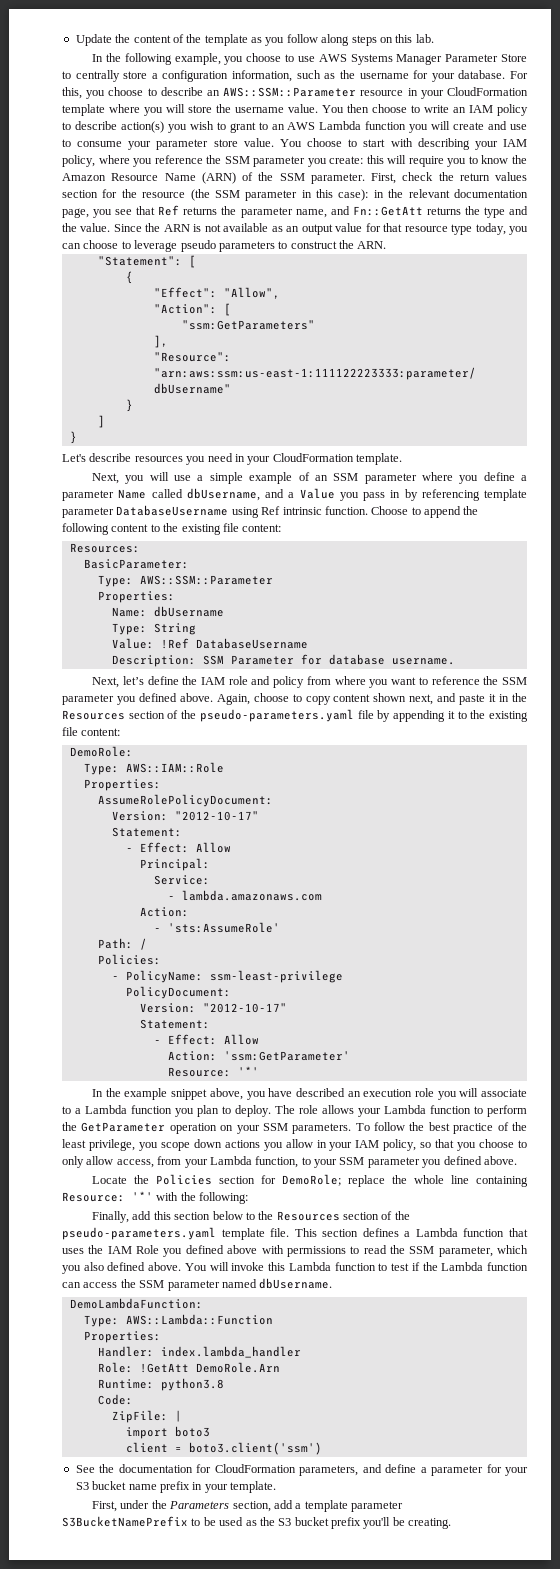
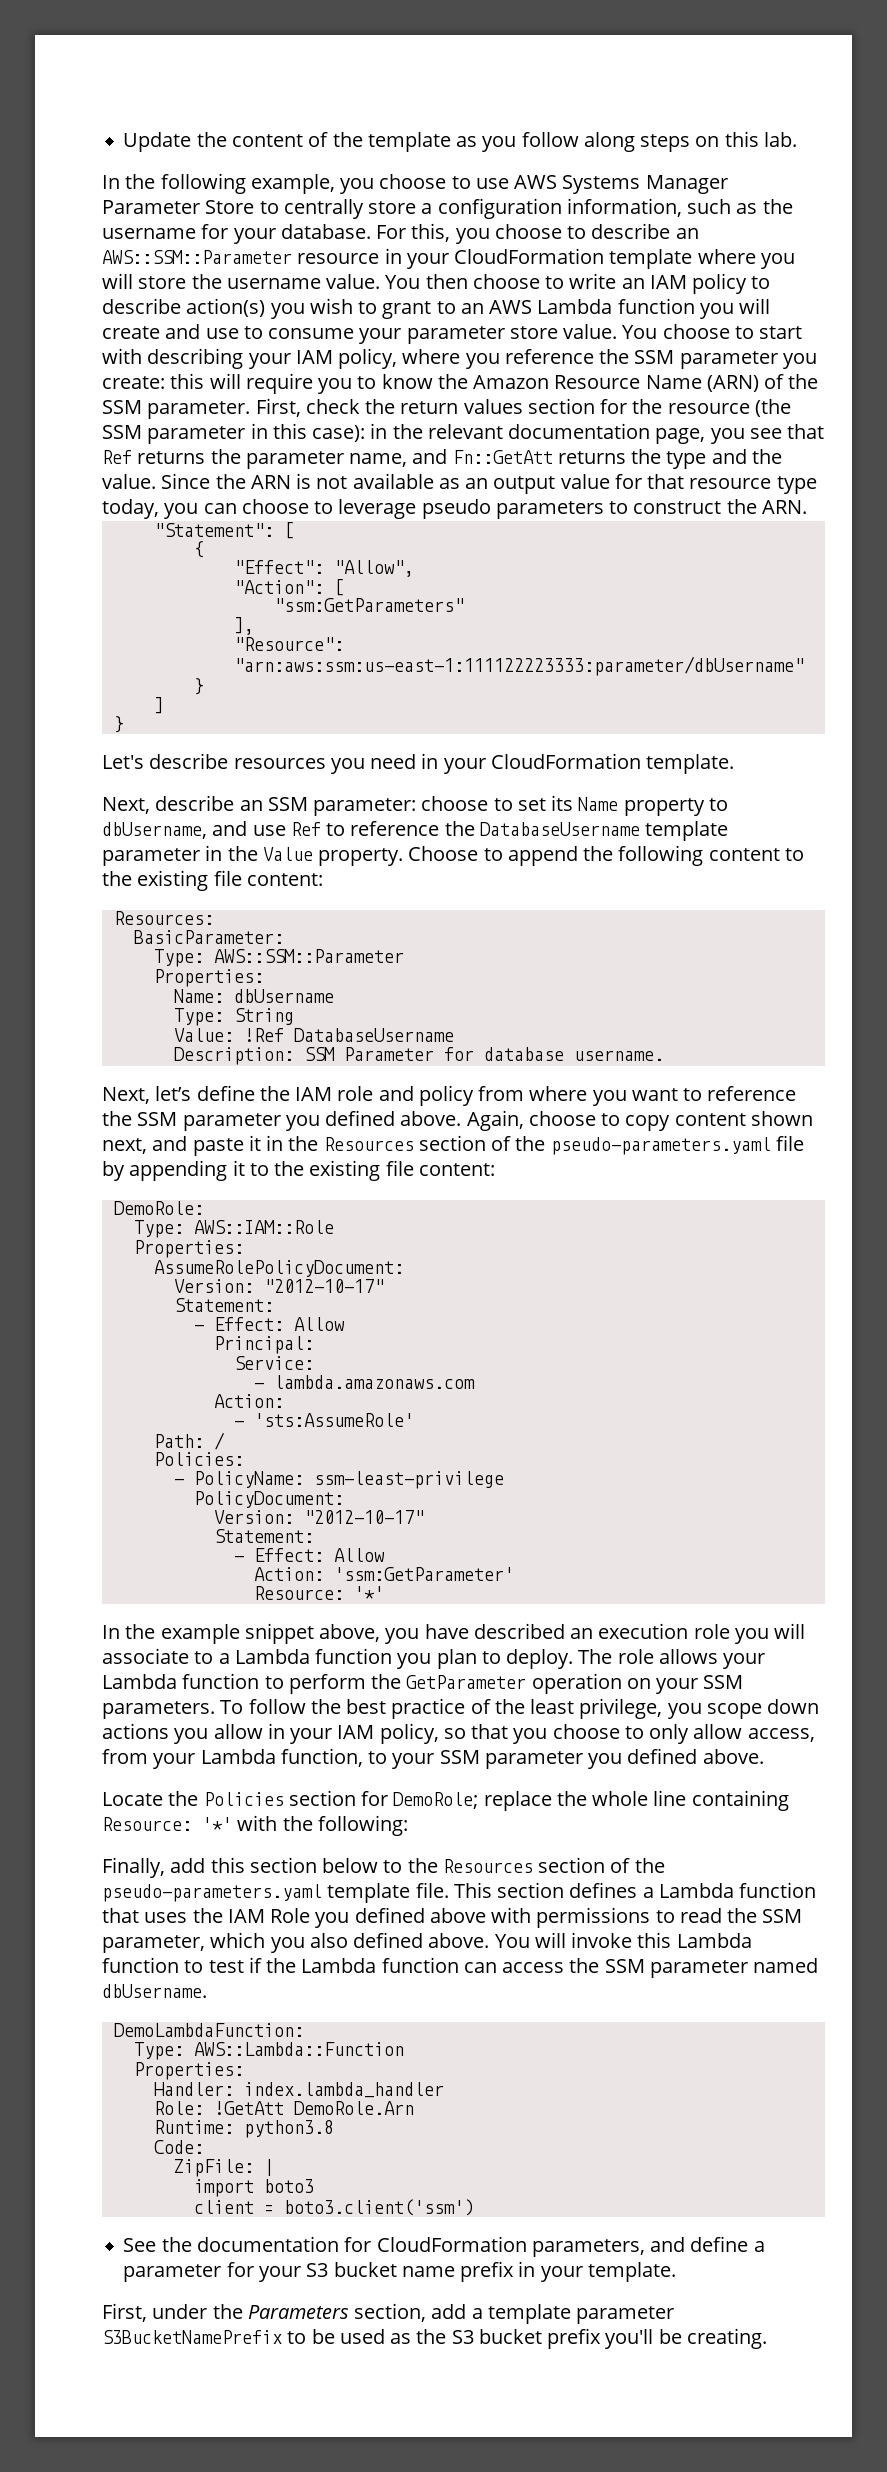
- Next, you will use a simple example of an SSM parameter where you define a parameter Name called dbUsername, and a Value you pass in by referencing template parameter DatabaseUsername using Ref intrinsic function.
+ Next, describe an SSM parameter: choose to set its Name property to dbUsername, and use Ref to reference the DatabaseUsername template parameter in the Value property.

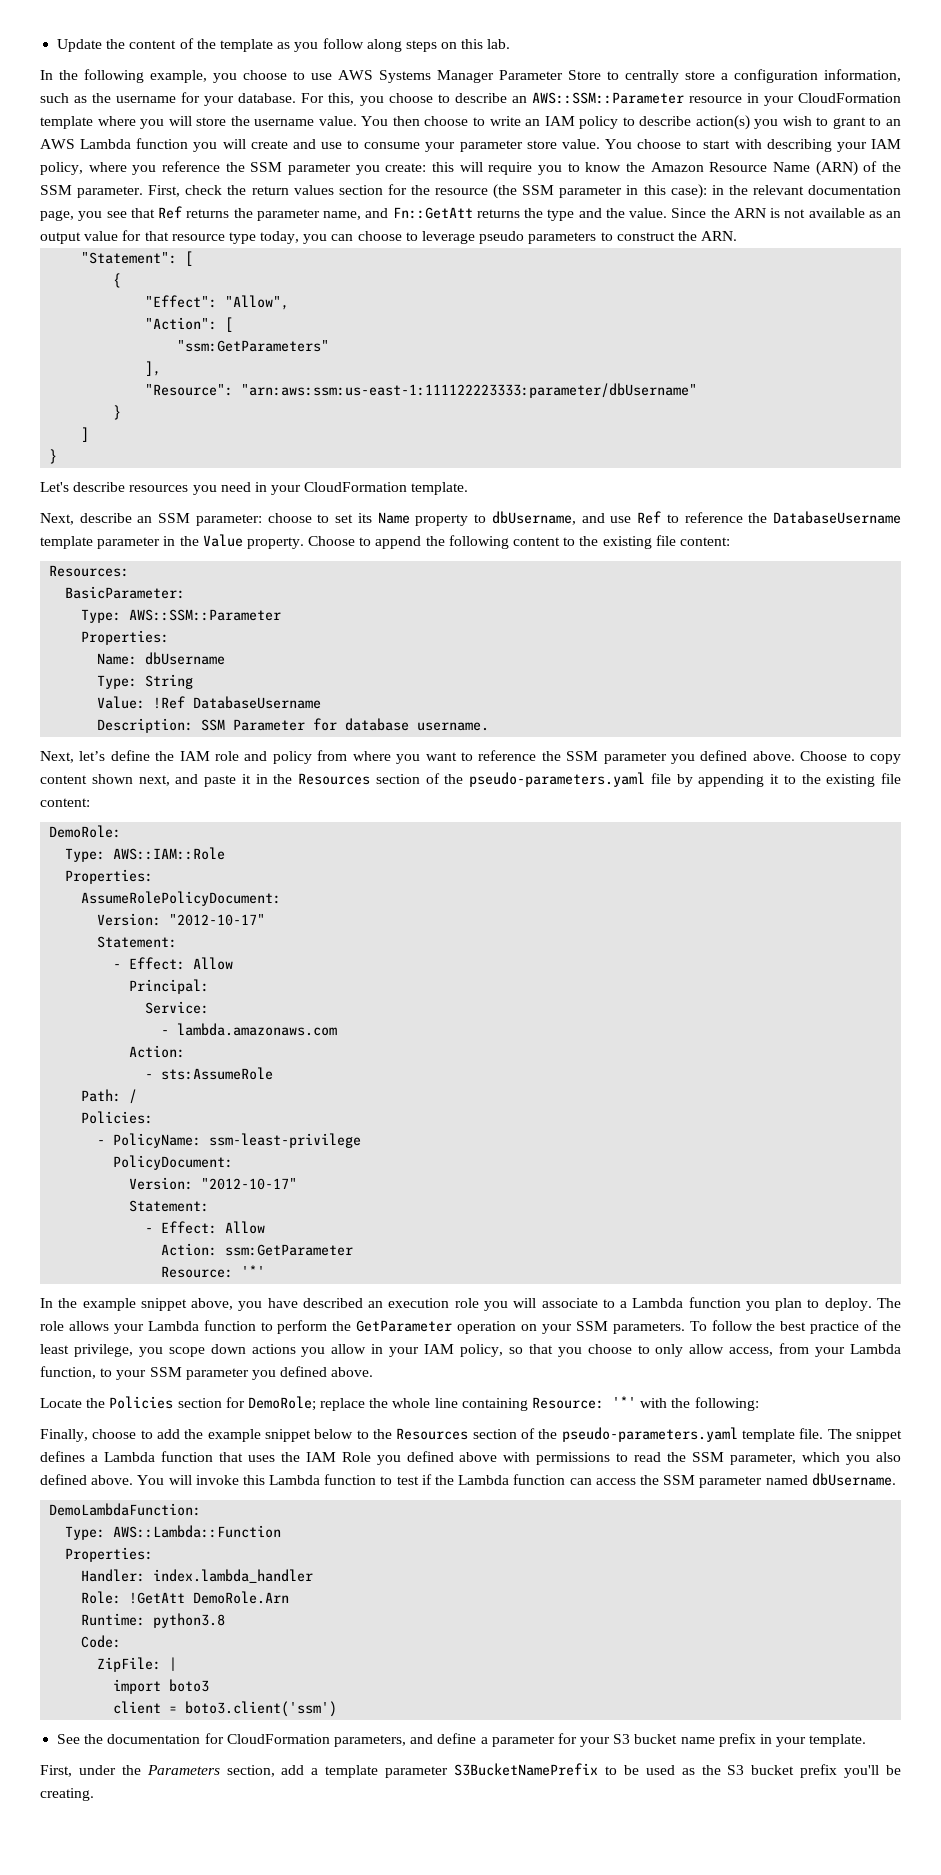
- Again, choose to copy content shown next, and paste it in the Resources section of the pseudo-parameters.yaml file by appending it to the existing file content:
+ Choose to copy content shown next, and paste it in the Resources section of the pseudo-parameters.yaml file by appending it to the existing file content:
- - 'sts:AssumeRole'
+ - sts:AssumeRole
- Action: 'ssm:GetParameter'
+ Action: ssm:GetParameter
- Finally, add this section below to the Resources section of the pseudo-parameters.yaml template file.
+ Finally, choose to add the example snippet below to the Resources section of the pseudo-parameters.yaml template file.
- This section defines a Lambda function that uses the IAM Role you defined above with permissions to read the SSM parameter, which you also defined above.
+ The snippet defines a Lambda function that uses the IAM Role you defined above with permissions to read the SSM parameter, which you also defined above.

